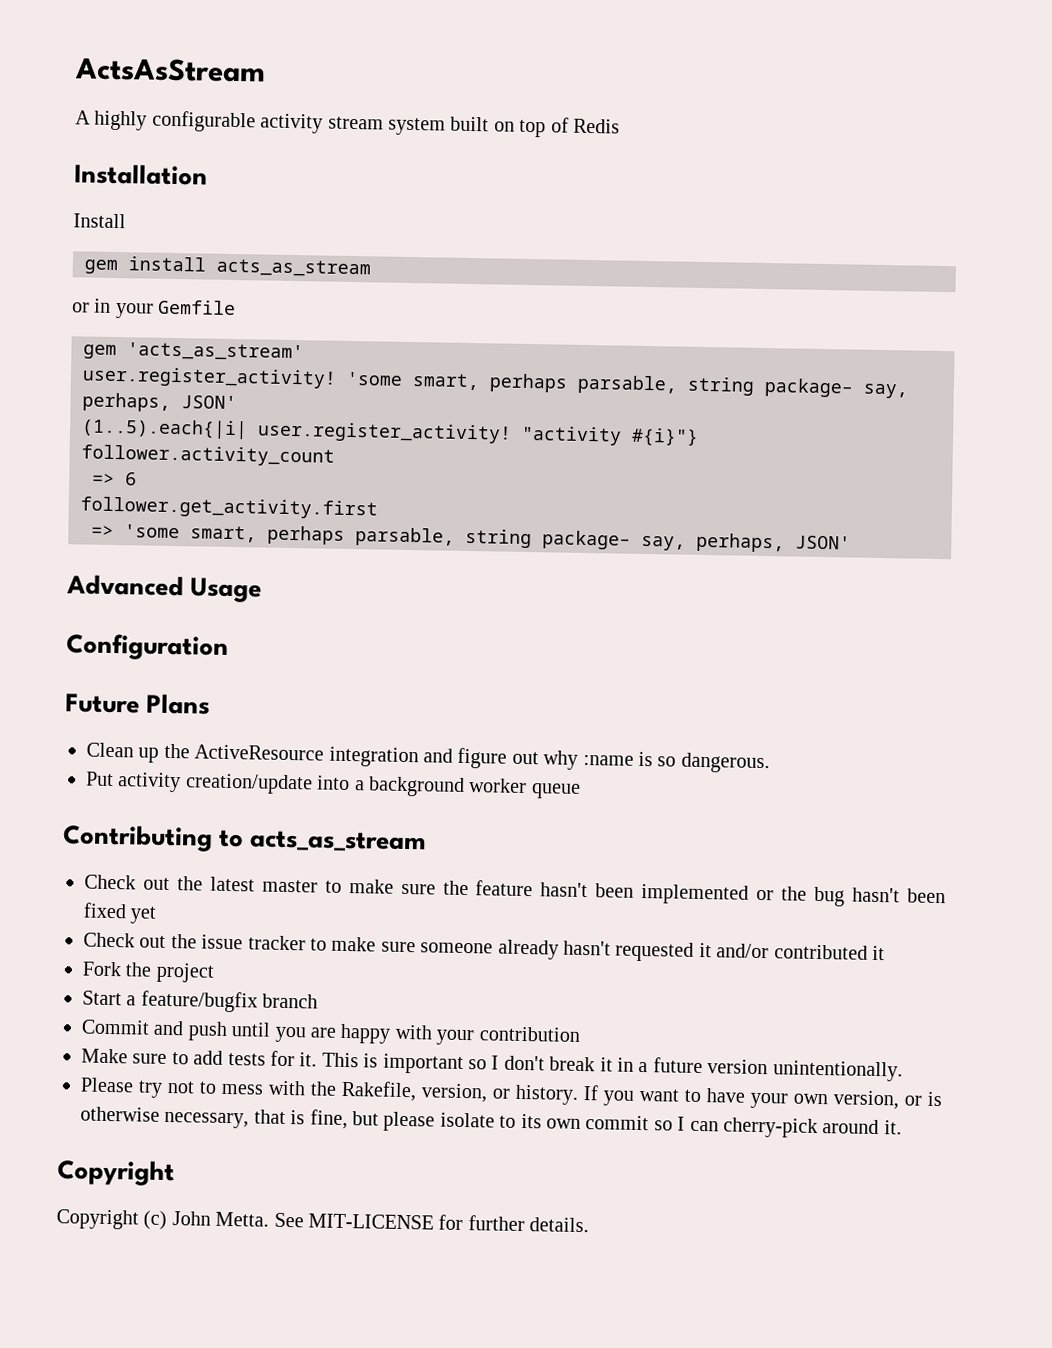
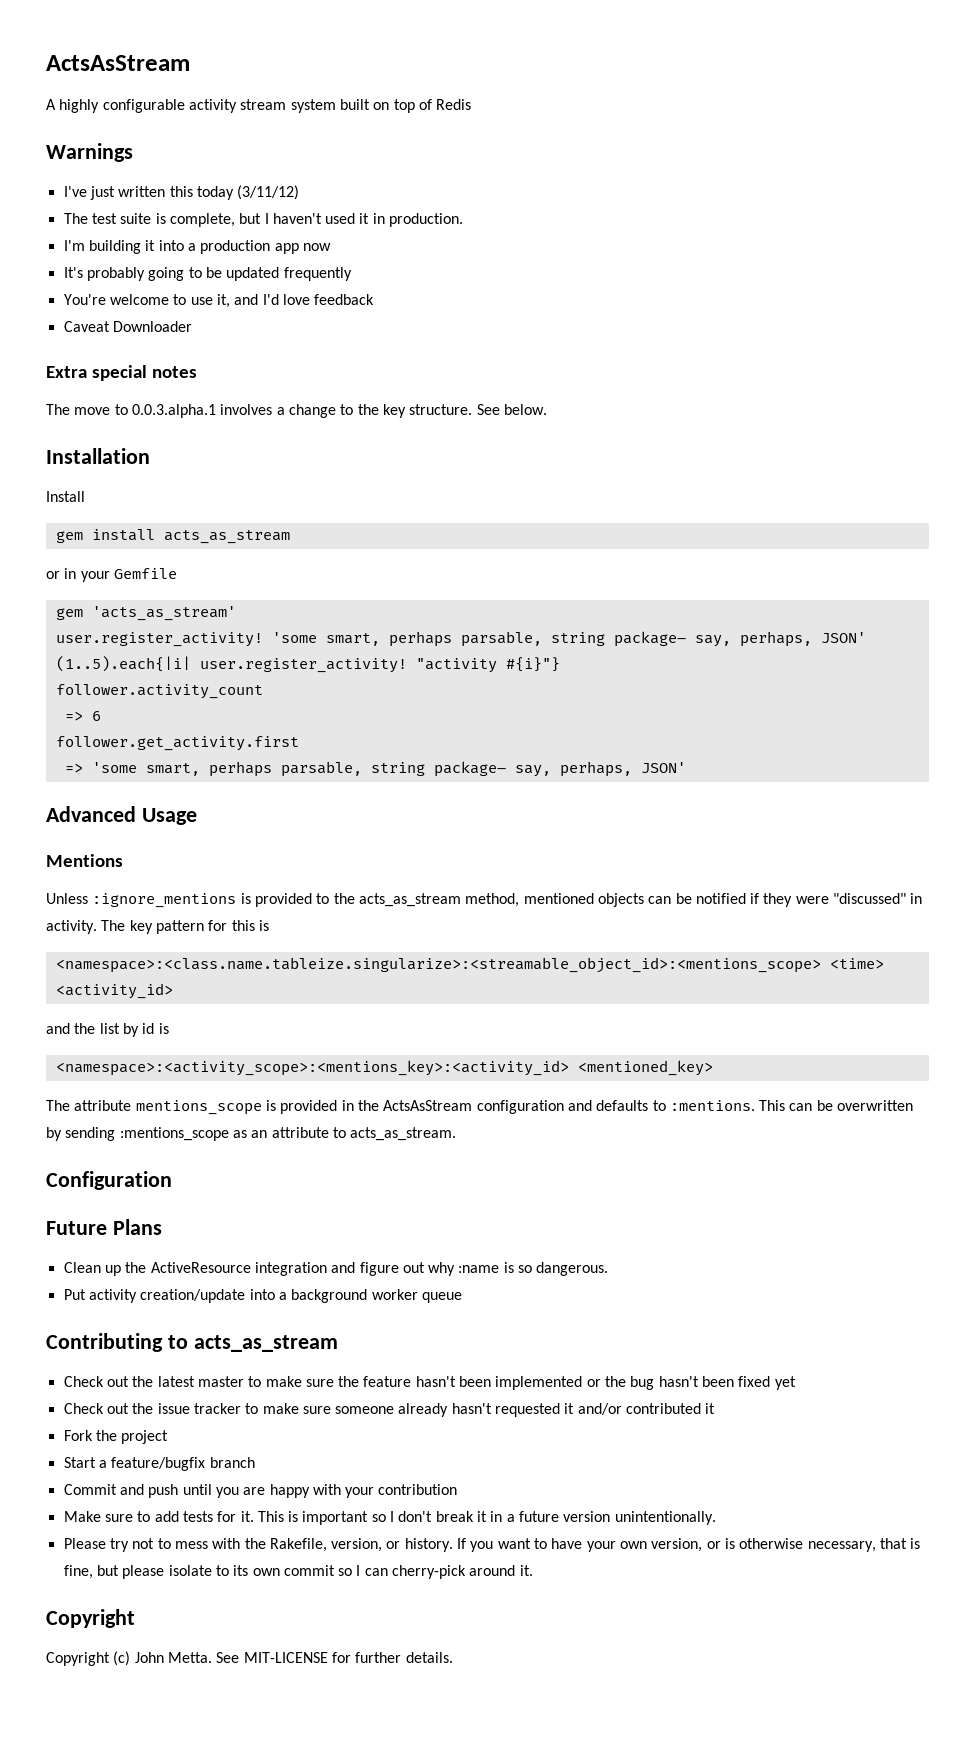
+ Warnings
+ I've just written this today (3/11/12)
+ The test suite is complete, but I haven't used it in production.
+ I'm building it into a production app now
+ It's probably going to be updated frequently
+ You're welcome to use it, and I'd love feedback
+ Caveat Downloader
+ Extra special notes
+ The move to 0.0.3.alpha.1 involves a change to the key structure. See below.
+ Mentions
+ Unless :ignore_mentions is provided to the acts_as_stream method, mentioned objects can be notified if they were "discussed" in activity. The key pattern for this is
+ <namespace>:<class.name.tableize.singularize>:<streamable_object_id>:<mentions_scope> <time> <activity_id>
+ and the list by id is
+ <namespace>:<activity_scope>:<mentions_key>:<activity_id> <mentioned_key>
+ The attribute mentions_scope is provided in the ActsAsStream configuration and defaults to :mentions. This can be overwritten by sending :mentions_scope as an attribute to acts_as_stream.

